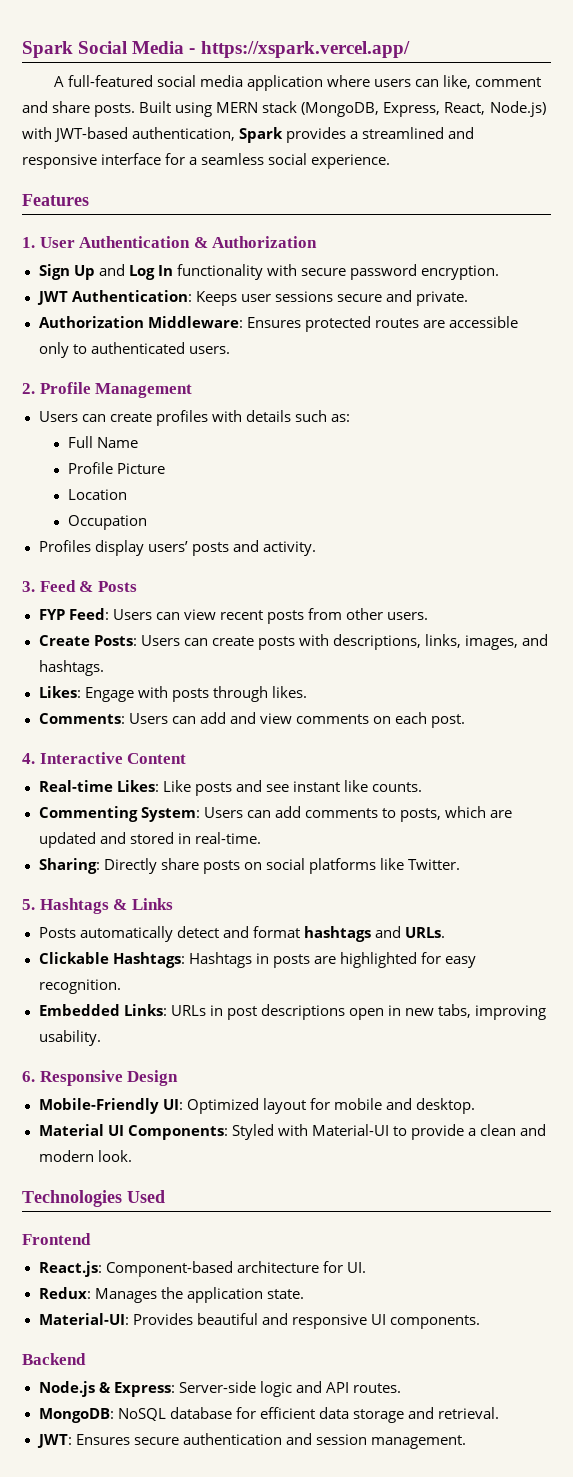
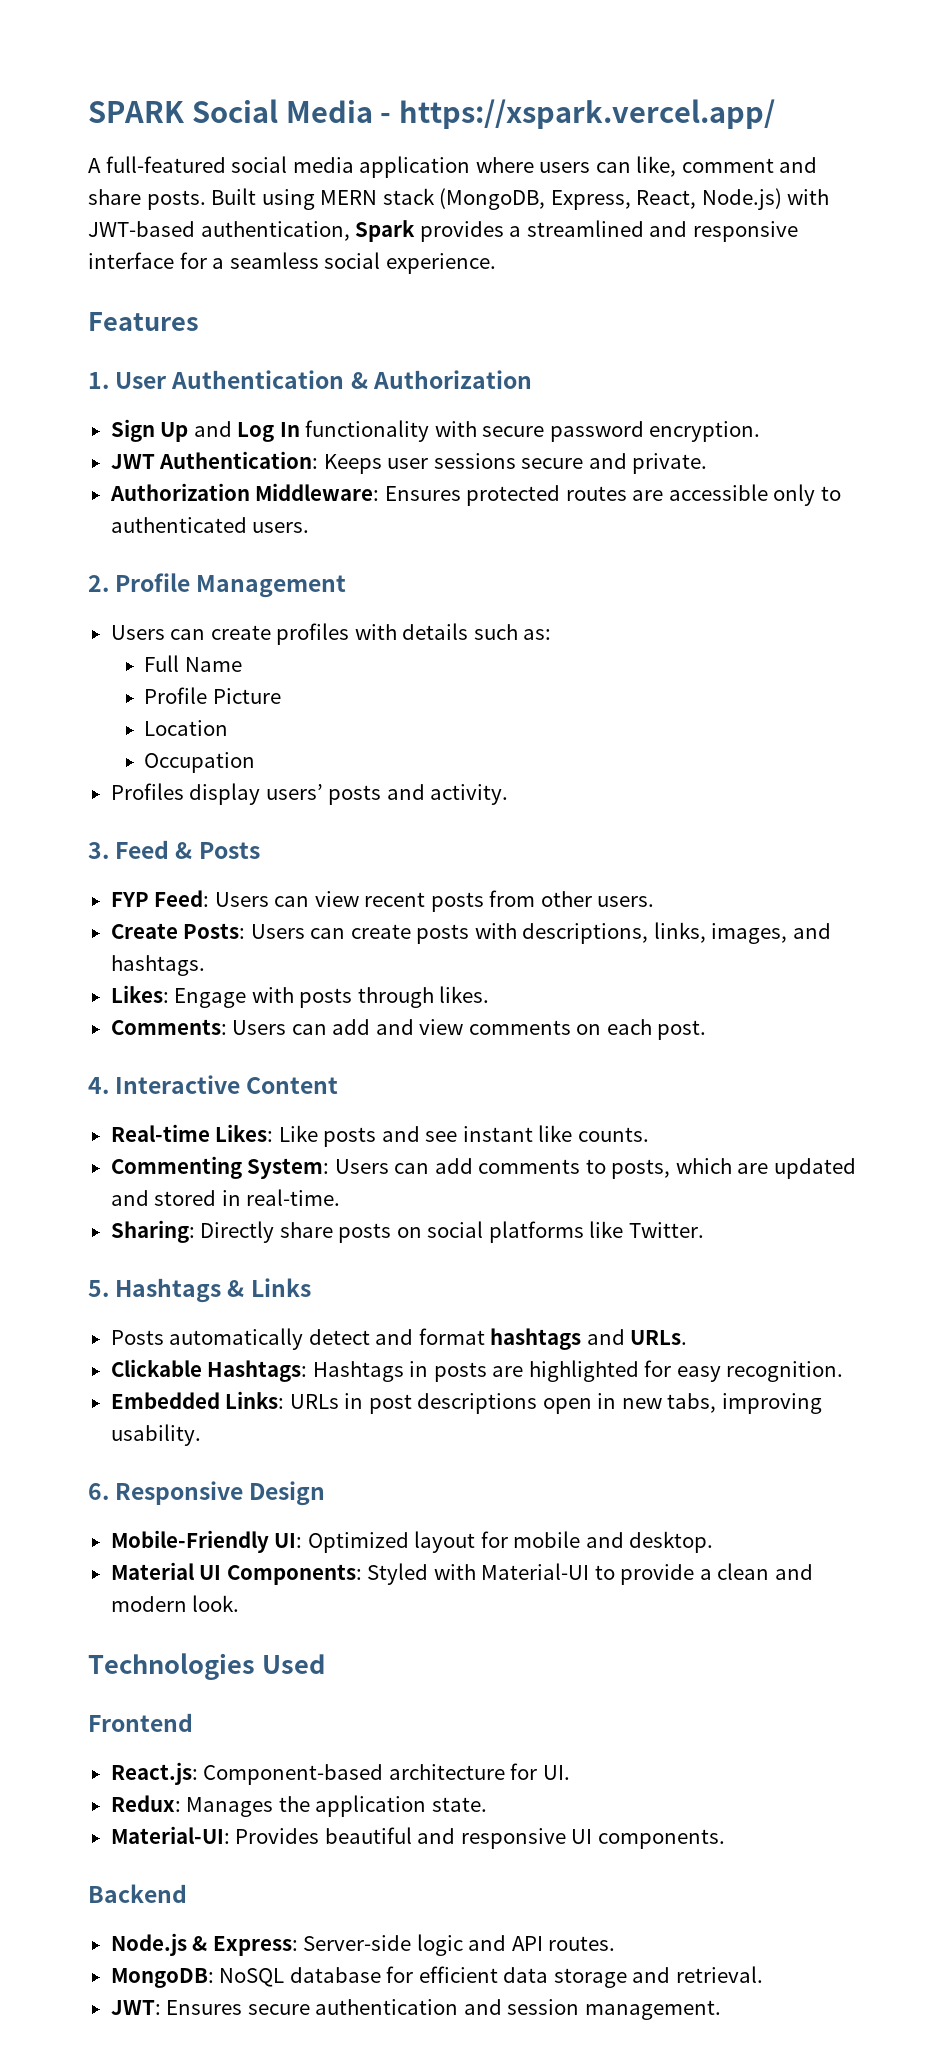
- Spark Social Media - https://xspark.vercel.app/
+ SPARK Social Media - https://xspark.vercel.app/

